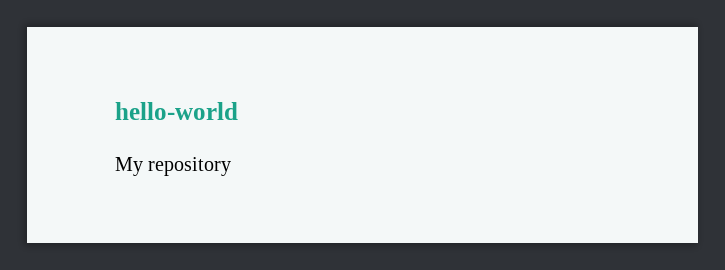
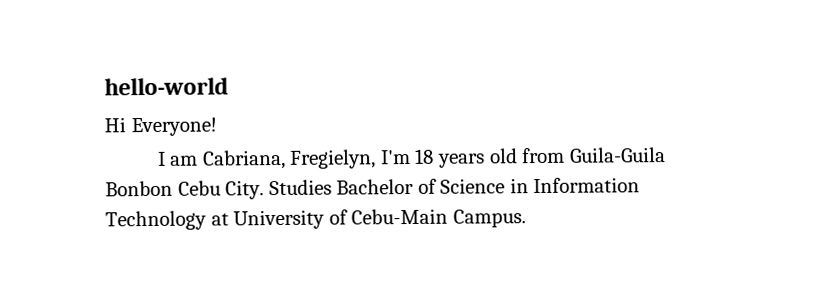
- My repository
+ Hi Everyone!
+ I am Cabriana, Fregielyn, I'm 18 years old from Guila-Guila Bonbon Cebu City. Studies Bachelor of Science in Information Technology at University of Cebu-Main Campus.

